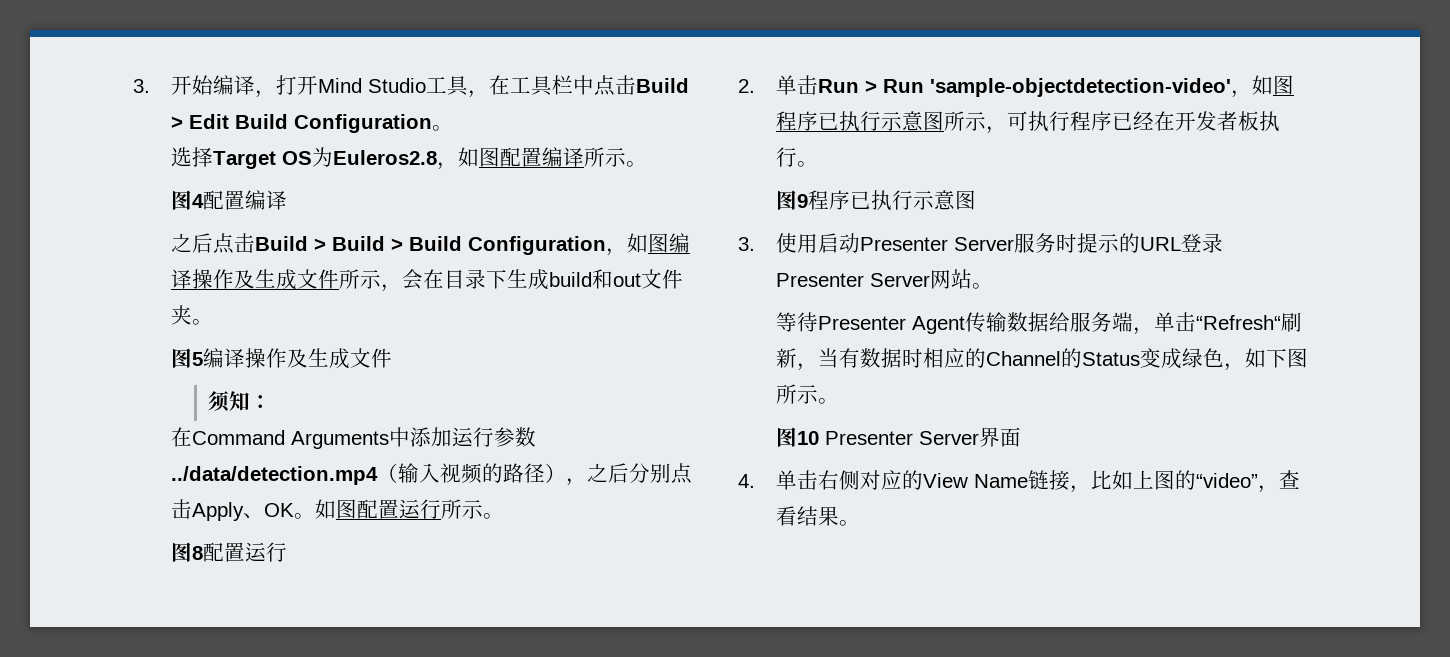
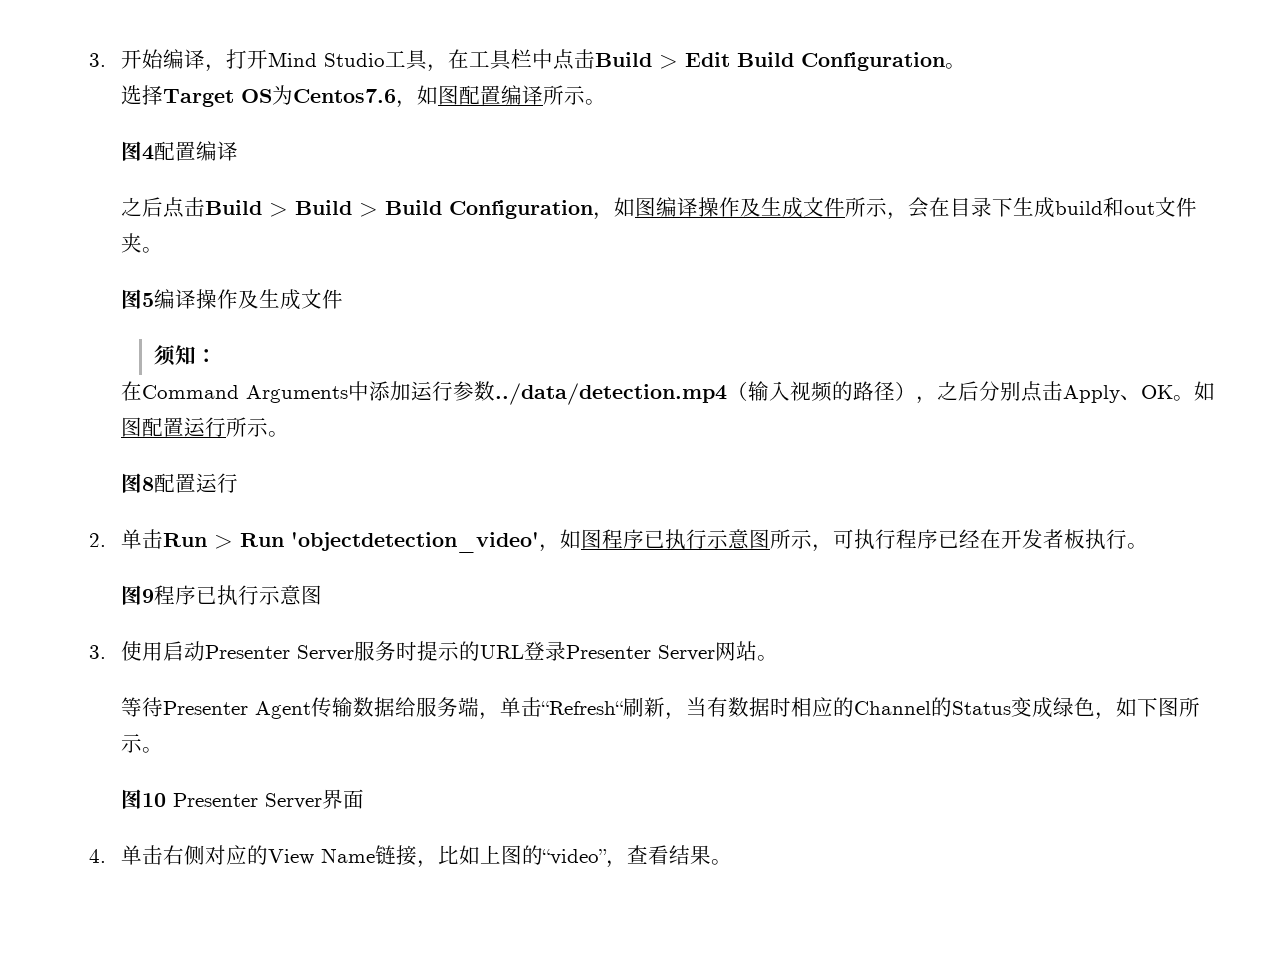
- 选择Target OS为Euleros2.8，如图配置编译所示。
+ 选择Target OS为Centos7.6，如图配置编译所示。
- 2.单击Run > Run 'sample-objectdetection-video'，如图程序已执行示意图所示，可执行程序已经在开发者板执行。
+ 2.单击Run > Run 'objectdetection_video'，如图程序已执行示意图所示，可执行程序已经在开发者板执行。

